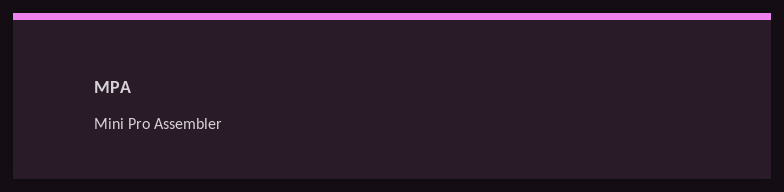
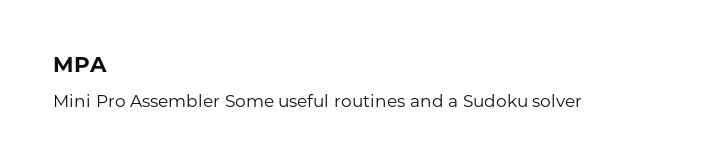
- Mini Pro Assembler
+ Mini Pro Assembler Some useful routines and a Sudoku solver

